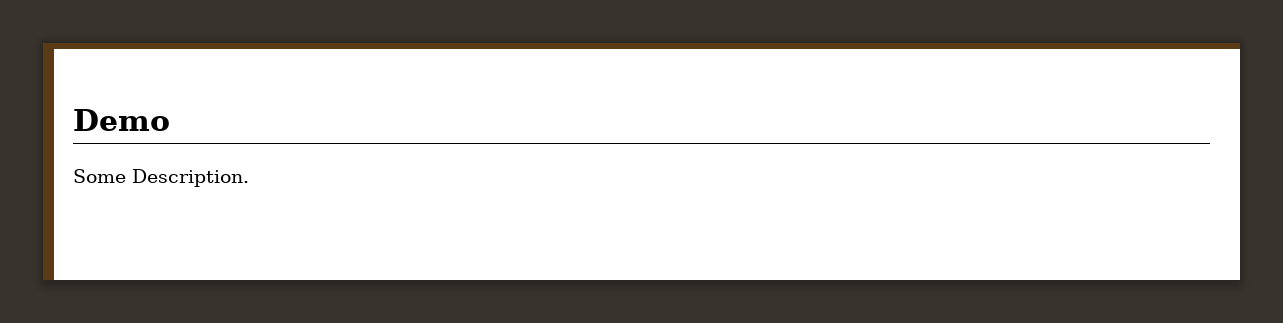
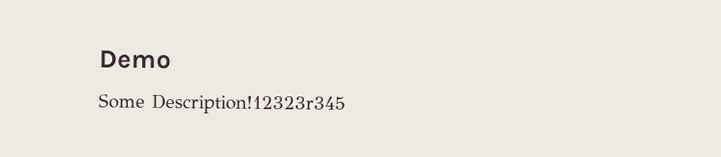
- Some Description.
+ Some Description!12323r345

